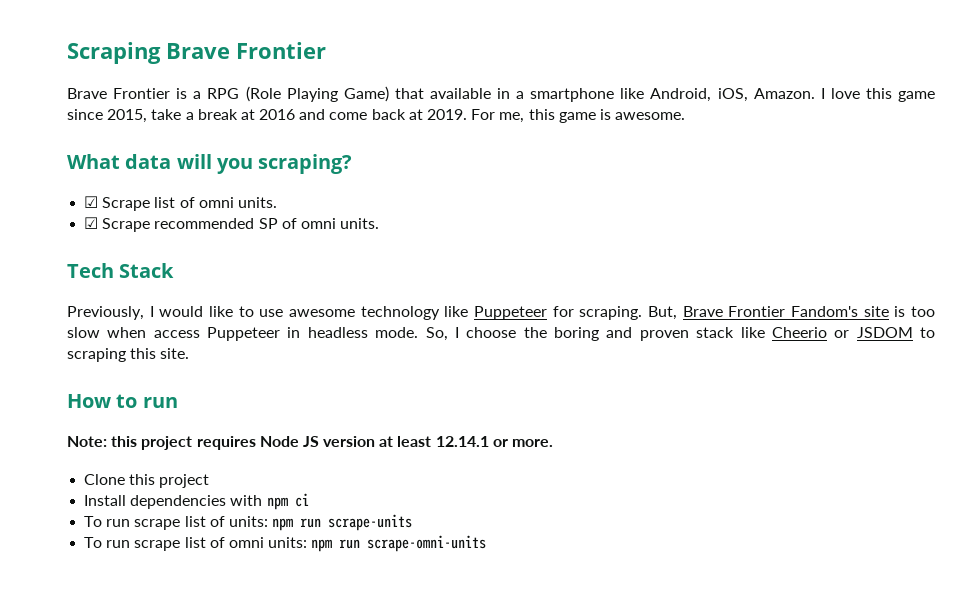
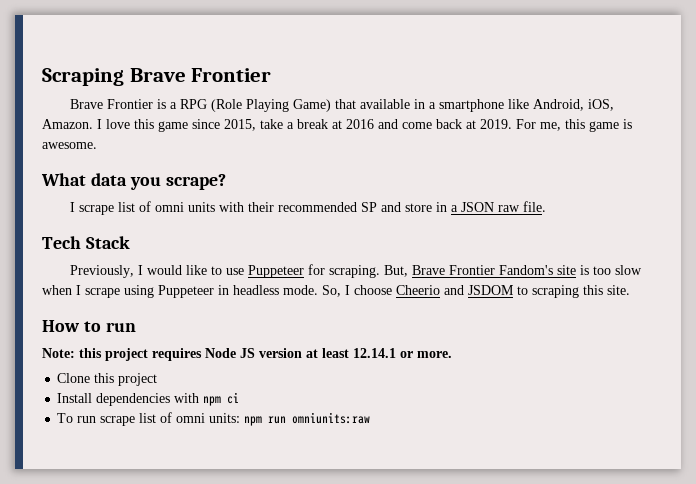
- What data will you scraping?
- ☑ Scrape list of omni units.
- ☑ Scrape recommended SP of omni units.
+ What data you scrape?
+ I scrape list of omni units with their recommended SP and store in a JSON raw file.
- Previously, I would like to use awesome technology like Puppeteer for scraping.
+ Previously, I would like to use Puppeteer for scraping.
- But, Brave Frontier Fandom's site is too slow when access Puppeteer in headless mode.
+ But, Brave Frontier Fandom's site is too slow when I scrape using Puppeteer in headless mode.
- So, I choose the boring and proven stack like Cheerio or JSDOM to scraping this site.
+ So, I choose Cheerio and JSDOM to scraping this site.
- To run scrape list of units: npm run scrape-units
- To run scrape list of omni units: npm run scrape-omni-units
+ To run scrape list of omni units: npm run omniunits:raw

